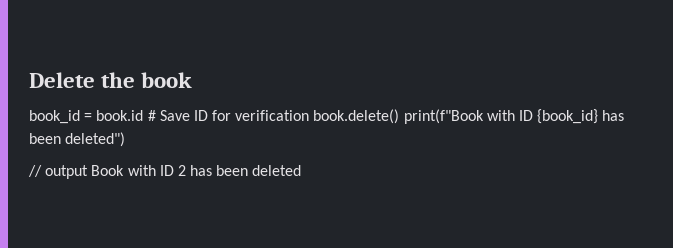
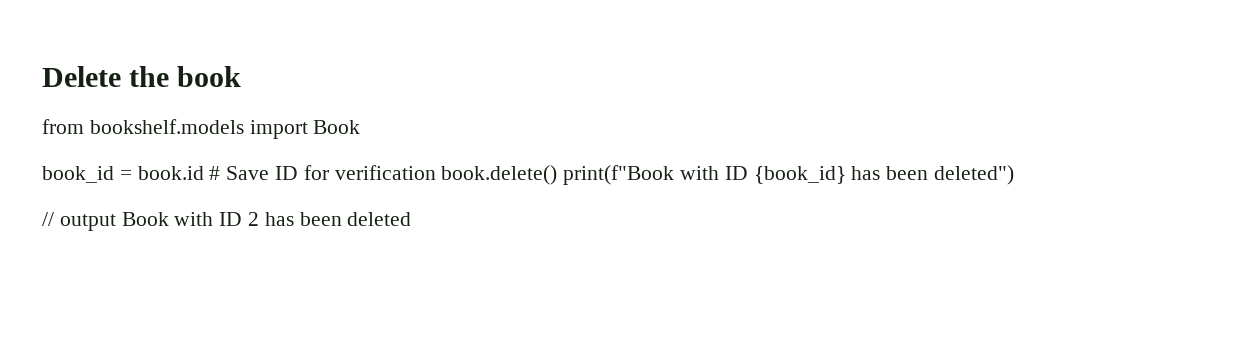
+ from bookshelf.models import Book

